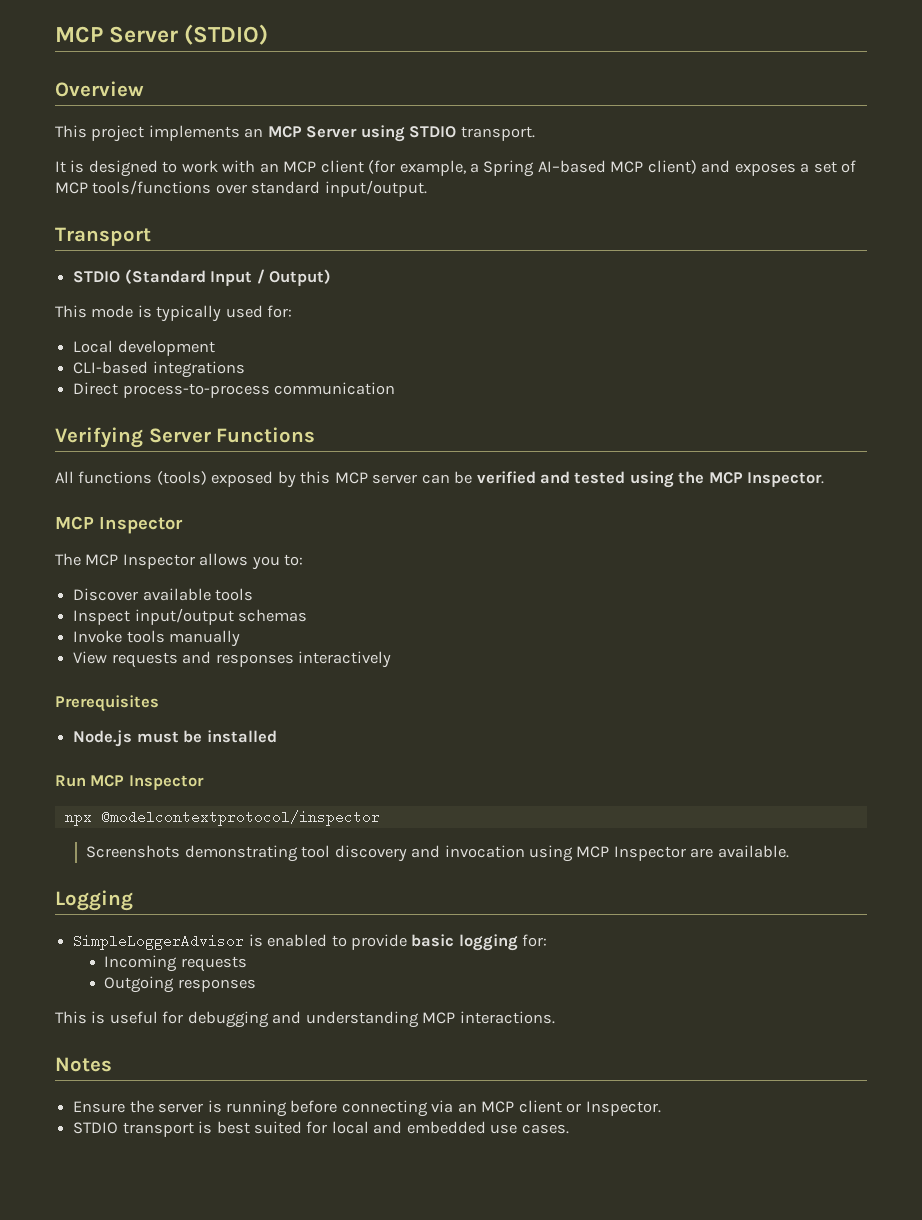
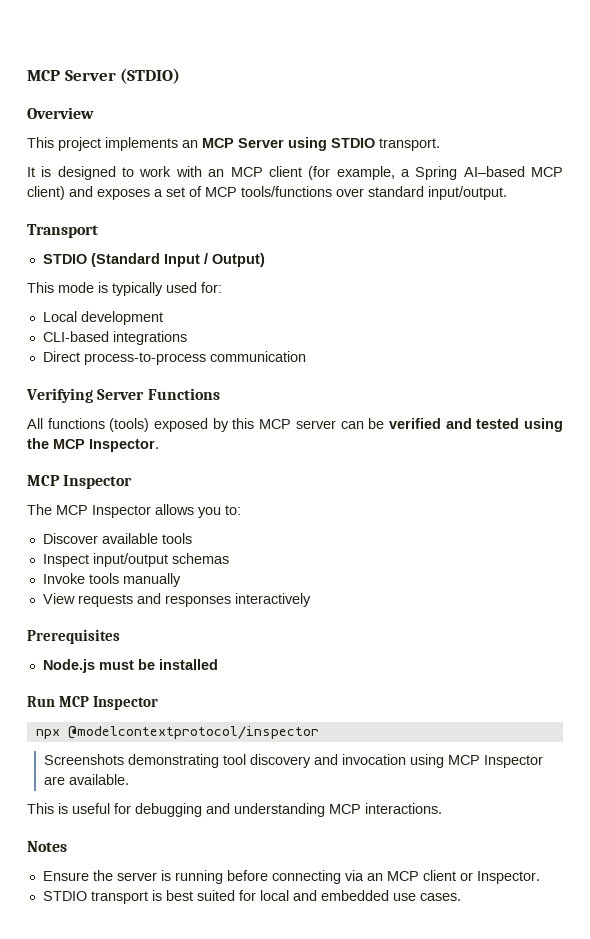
- Logging
- SimpleLoggerAdvisor is enabled to provide basic logging for:
- Incoming requests
- Outgoing responses

